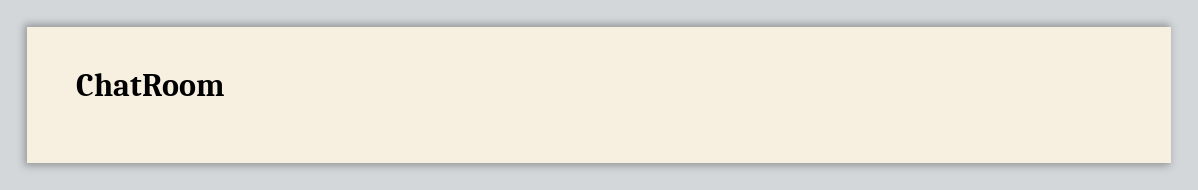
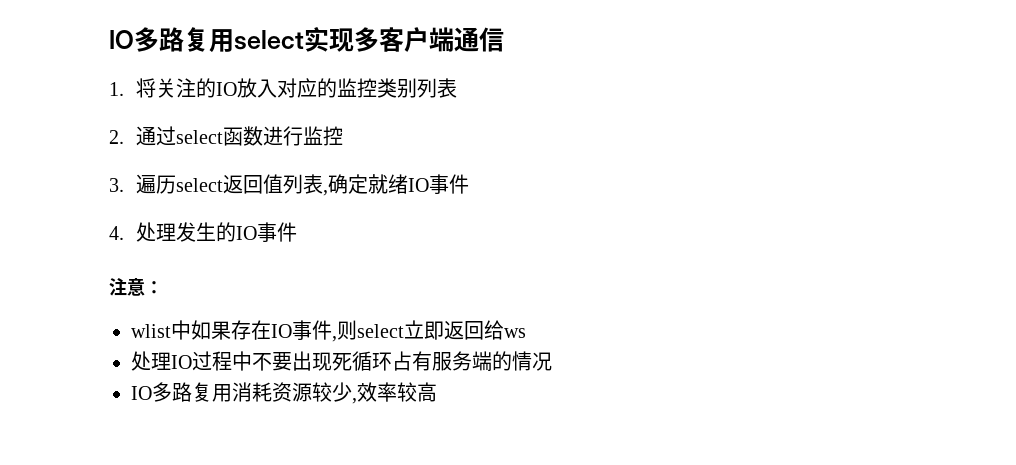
- ChatRoom
+ IO多路复用select实现多客户端通信
+ 1.将关注的IO放入对应的监控类别列表
+ 2.通过select函数进行监控
+ 3.遍历select返回值列表,确定就绪IO事件
+ 4.处理发生的IO事件
+ 注意：
+ wlist中如果存在IO事件,则select立即返回给ws
+ 处理IO过程中不要出现死循环占有服务端的情况
+ IO多路复用消耗资源较少,效率较高

